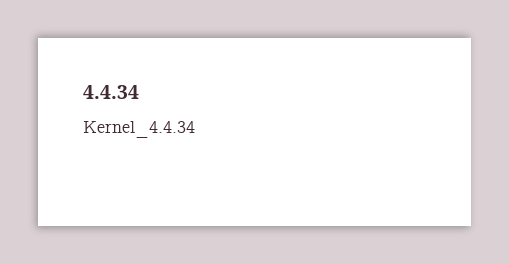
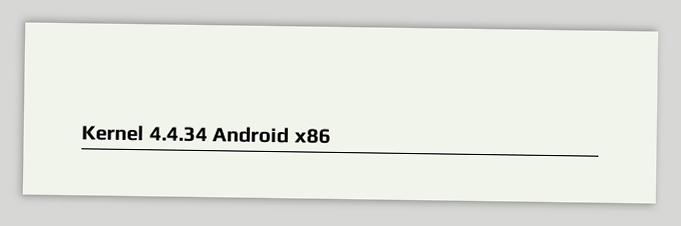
- 4.4.34
- Kernel_4.4.34
+ Kernel 4.4.34 Android x86

